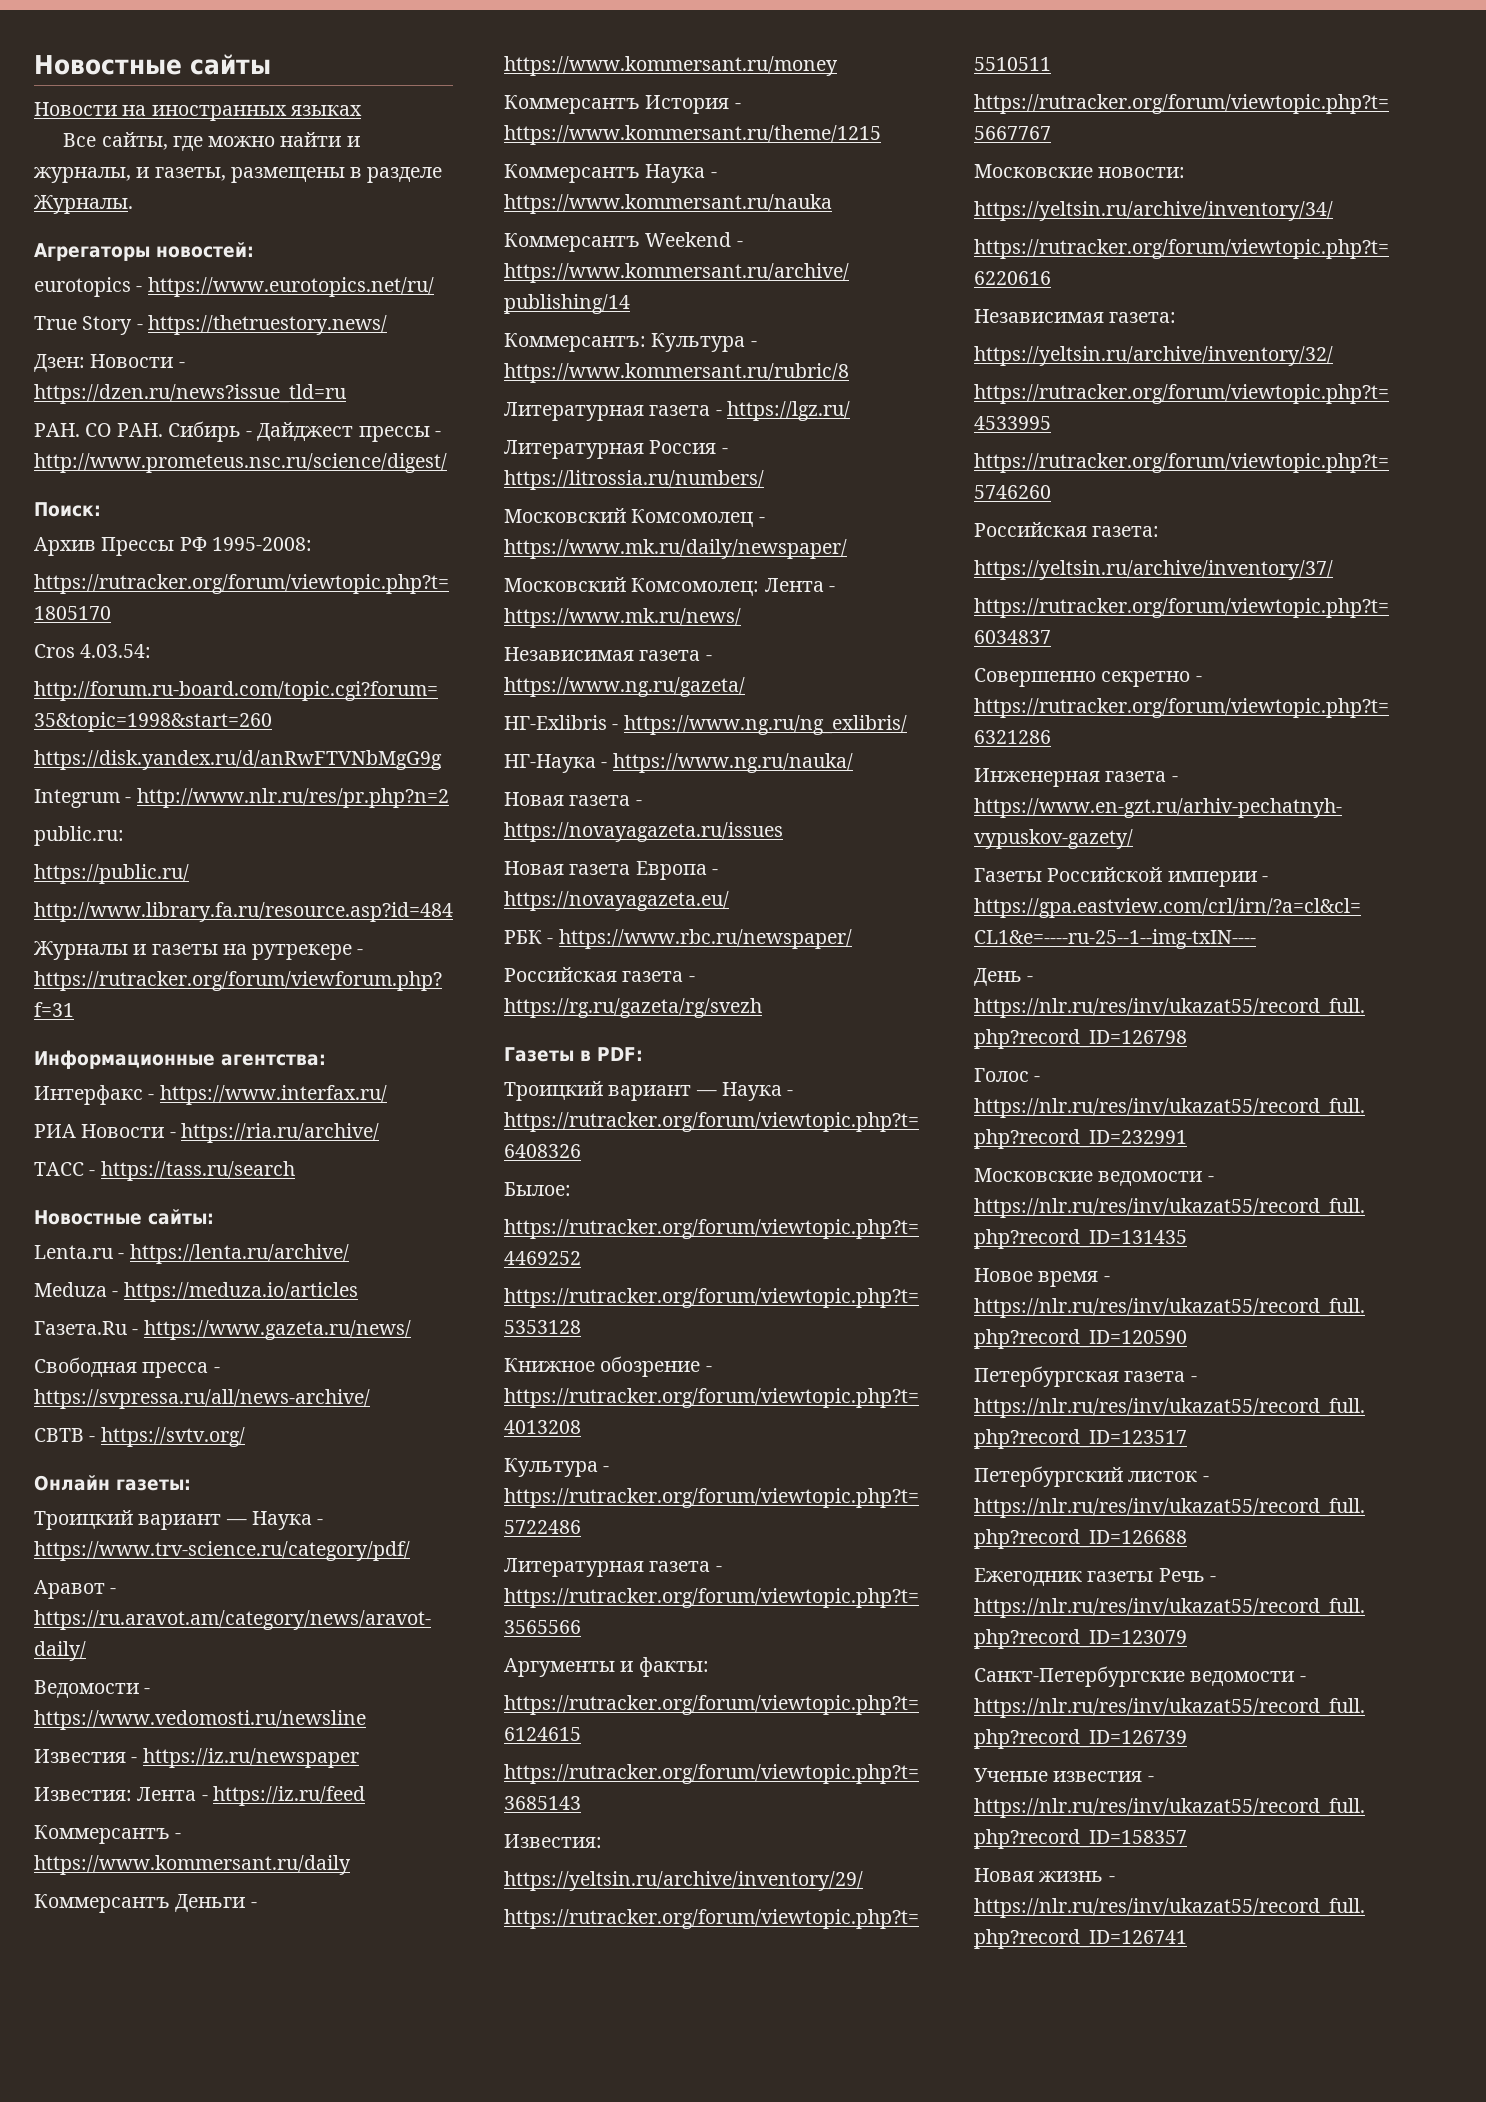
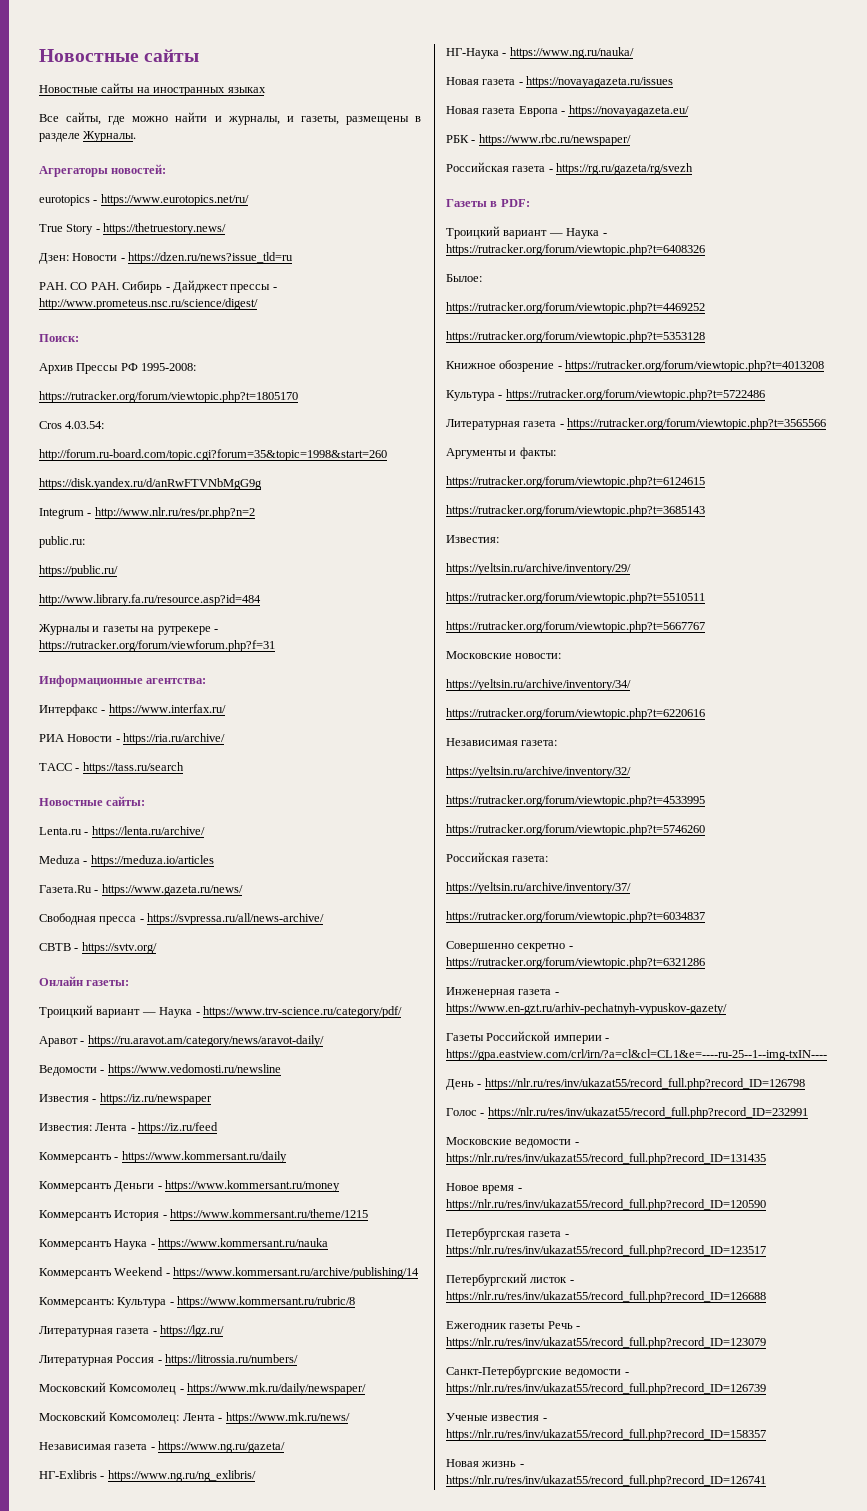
- Новости на иностранных языках
+ Новостные сайты на иностранных языках

